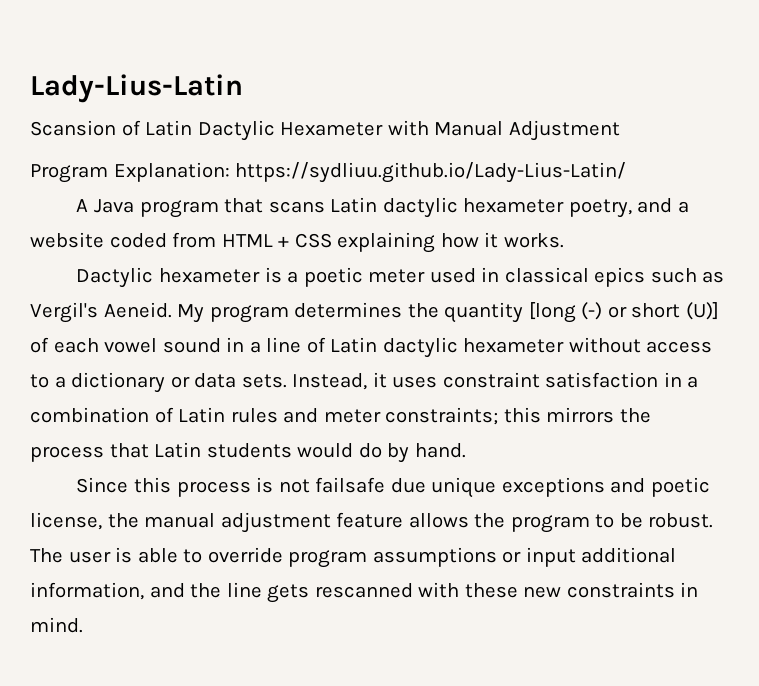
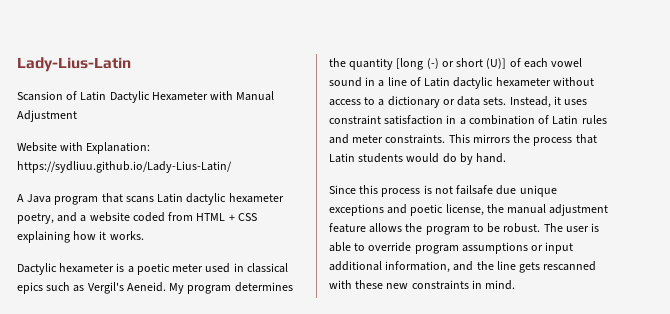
- Program Explanation: https://sydliuu.github.io/Lady-Lius-Latin/
+ Website with Explanation: https://sydliuu.github.io/Lady-Lius-Latin/
- Instead, it uses constraint satisfaction in a combination of Latin rules and meter constraints; this mirrors the process that Latin students would do by hand.
+ Instead, it uses constraint satisfaction in a combination of Latin rules and meter constraints. This mirrors the process that Latin students would do by hand.

